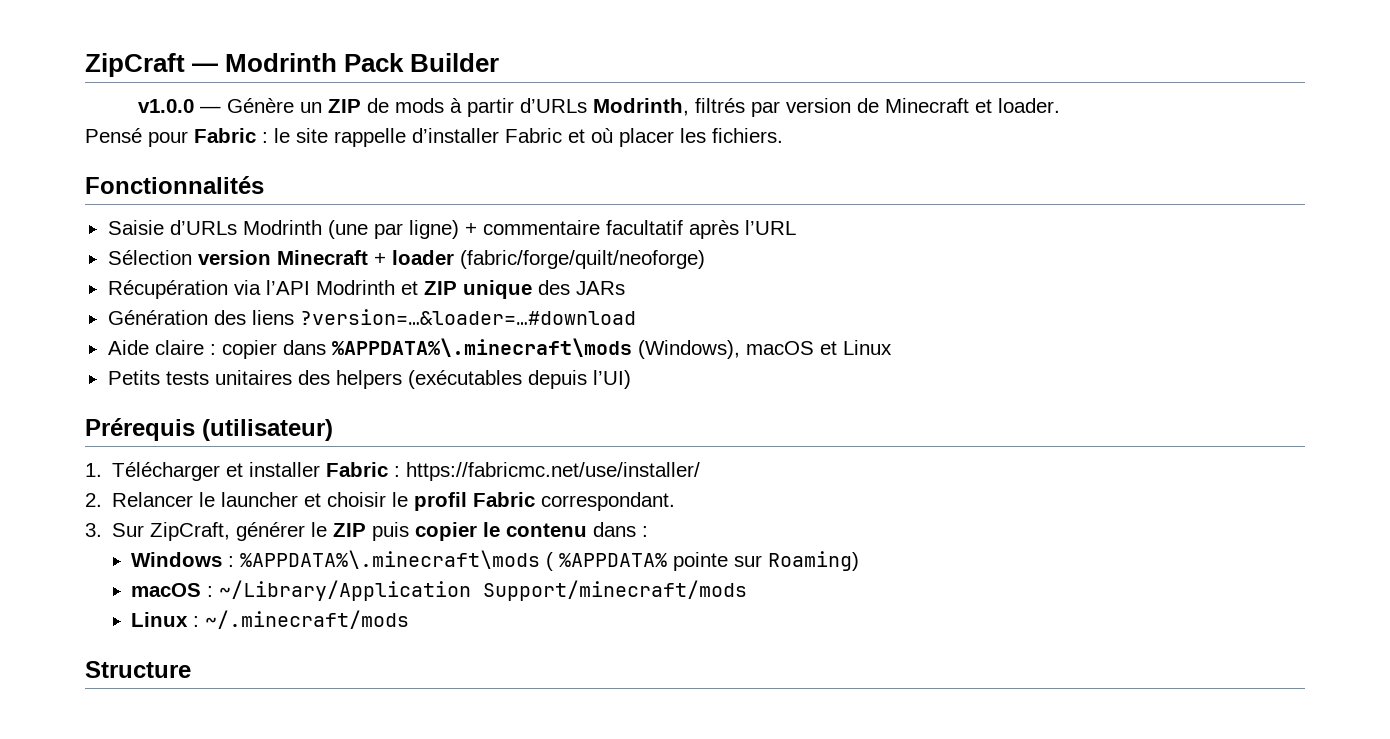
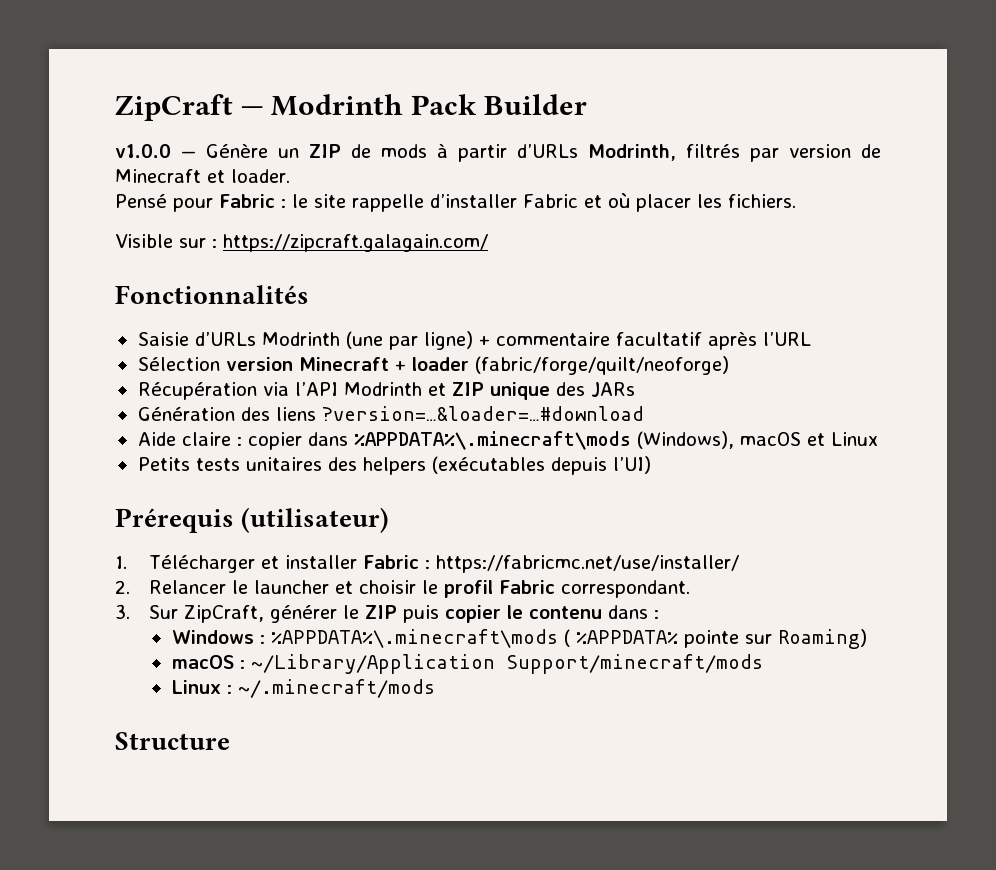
+ Visible sur : https://zipcraft.galagain.com/

